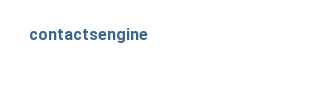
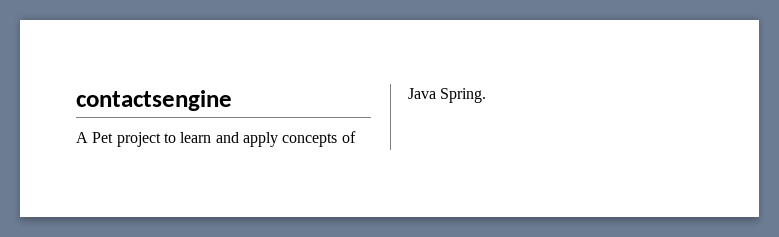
+ A Pet project to learn and apply concepts of Java Spring.

